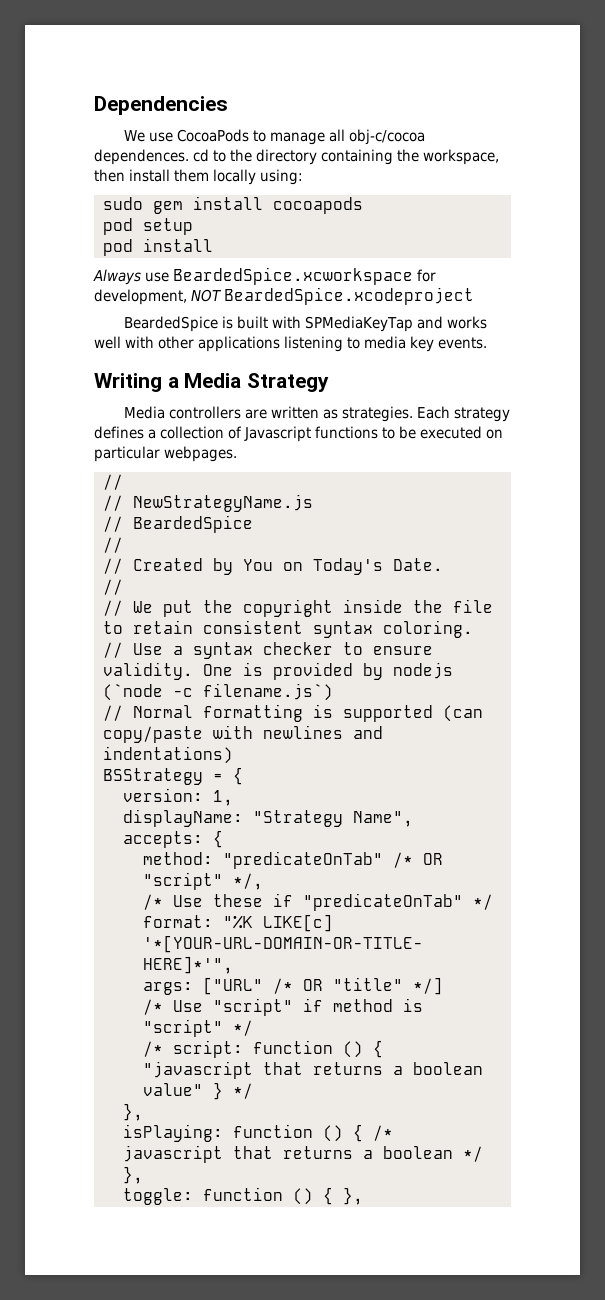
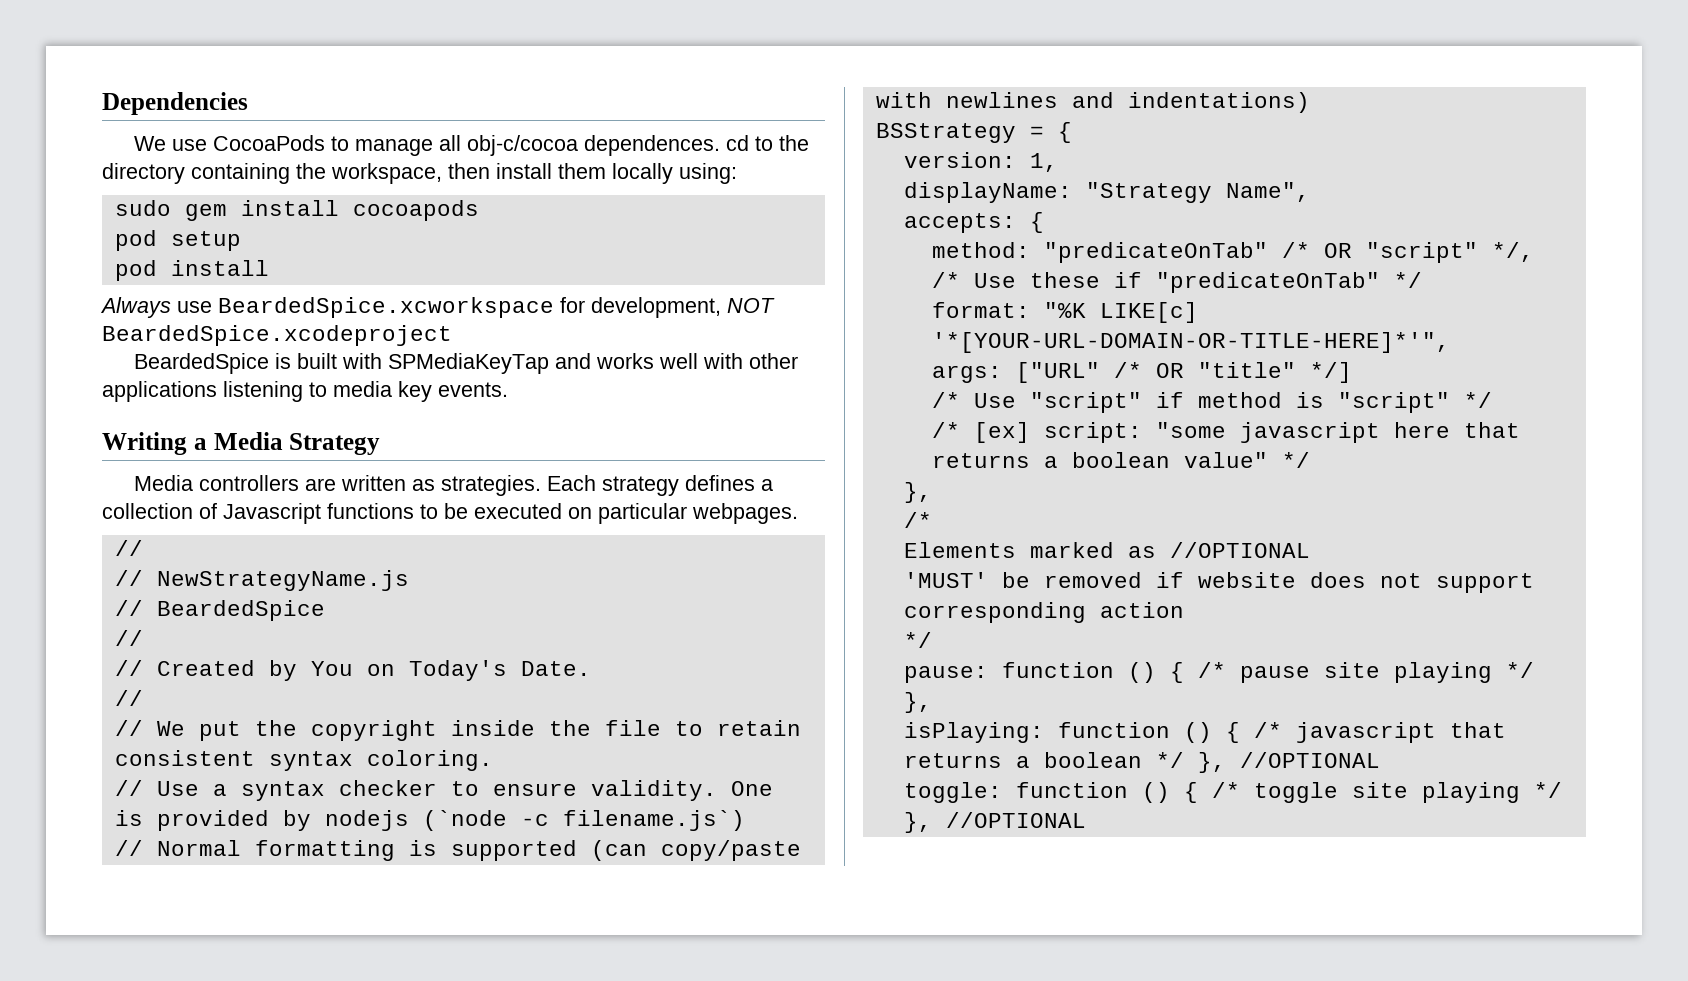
- /* script: function () { "javascript that returns a boolean value" } */
+ /* [ex] script: "some javascript here that returns a boolean value" */
  },
+ /*
+ Elements marked as //OPTIONAL
+ 'MUST' be removed if website does not support corresponding action
+ */
+ pause: function () { /* pause site playing */ },
- isPlaying: function () { /* javascript that returns a boolean */ },
+ isPlaying: function () { /* javascript that returns a boolean */ }, //OPTIONAL
- toggle: function () { },
+ toggle: function () { /* toggle site playing */ }, //OPTIONAL

